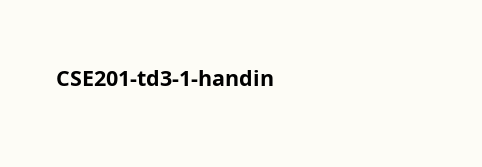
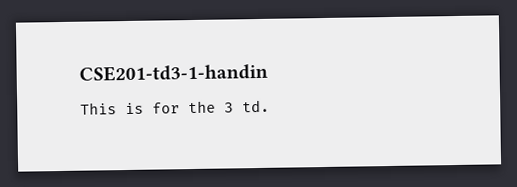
+ This is for the 3 td.

